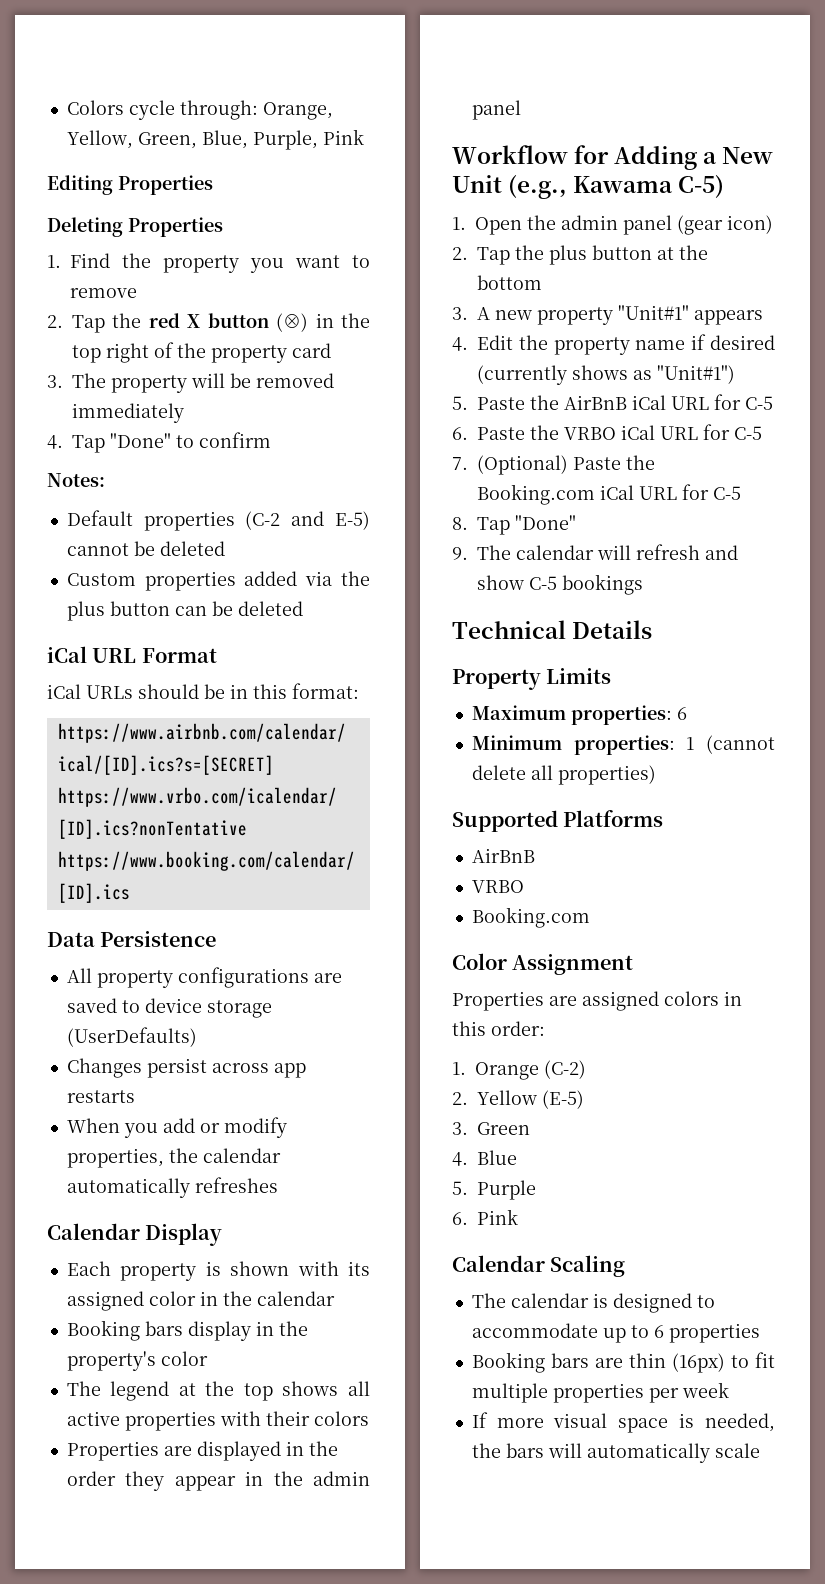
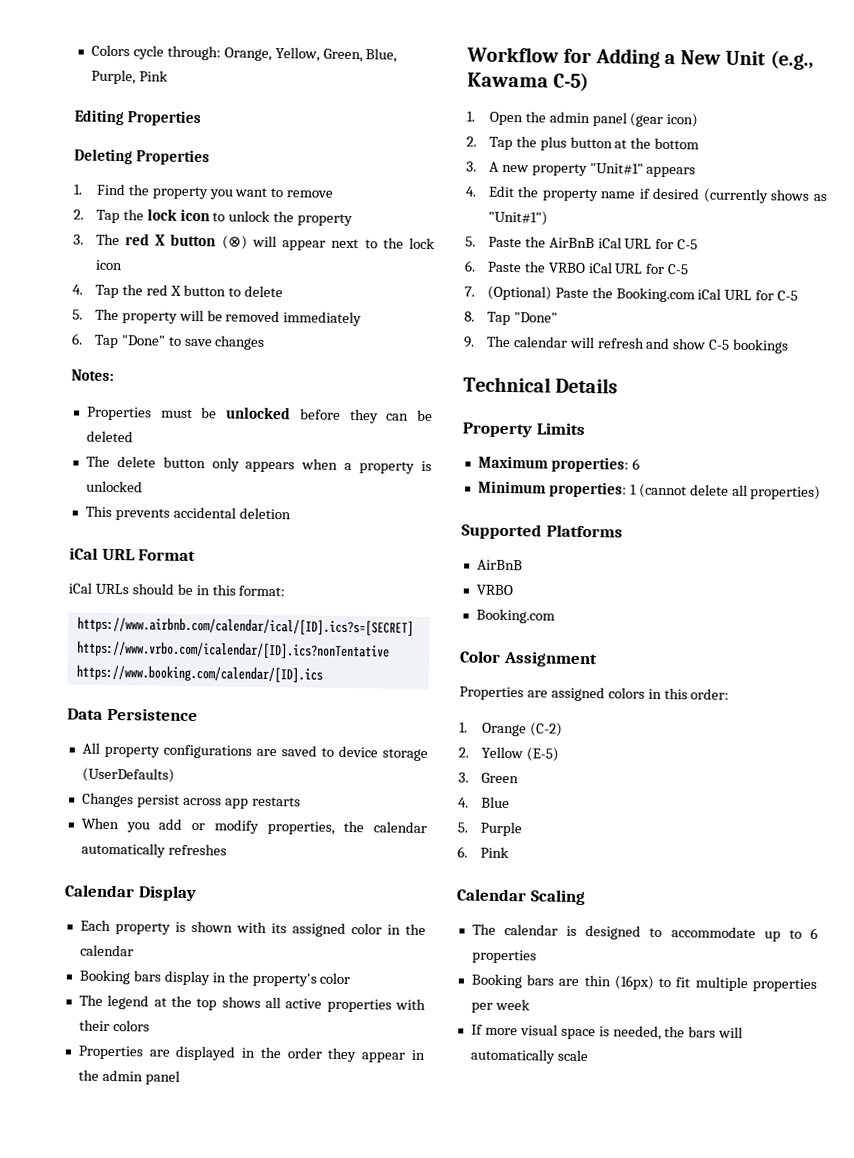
- 2. Tap the red X button (⊗) in the top right of the property card
- 3. The property will be removed immediately
+ 2. Tap the lock icon to unlock the property
+ 3. The red X button (⊗) will appear next to the lock icon
+ 4. Tap the red X button to delete
+ 5. The property will be removed immediately
- 4. Tap "Done" to confirm
+ 6. Tap "Done" to save changes
- Default properties (C-2 and E-5) cannot be deleted
- Custom properties added via the plus button can be deleted
+ Properties must be unlocked before they can be deleted
+ The delete button only appears when a property is unlocked
+ This prevents accidental deletion

